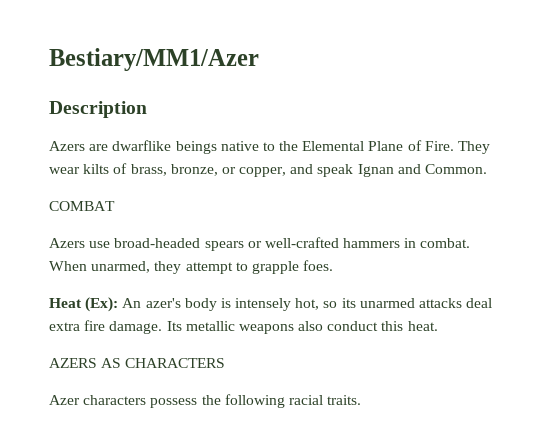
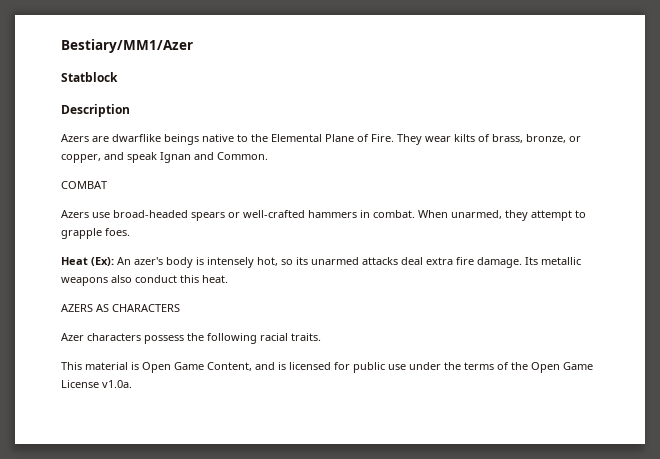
+ Statblock
+ This material is Open Game Content, and is licensed for public use under the terms of the Open Game License v1.0a.

